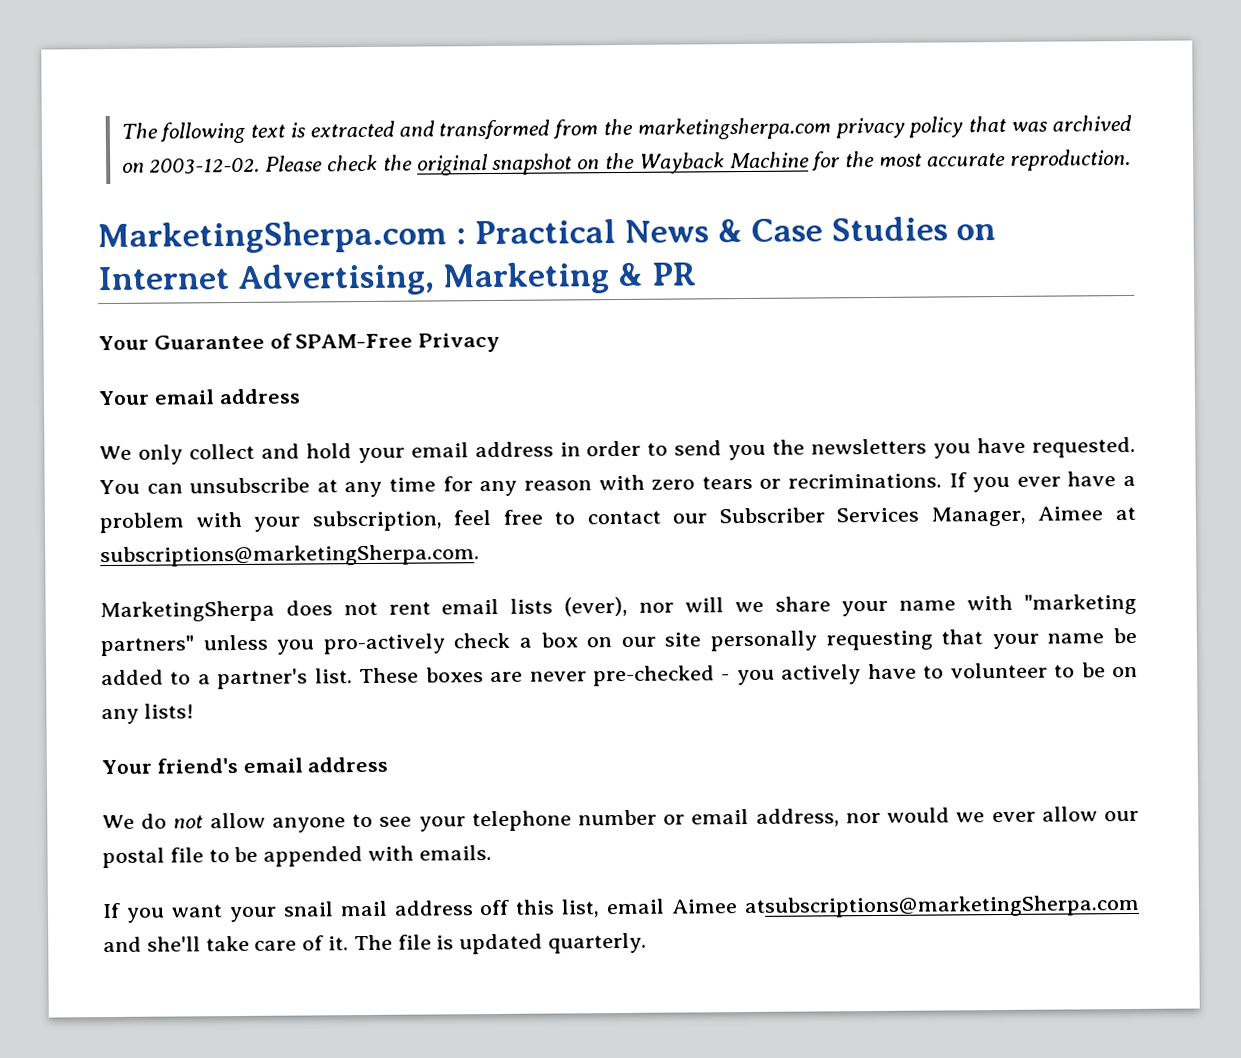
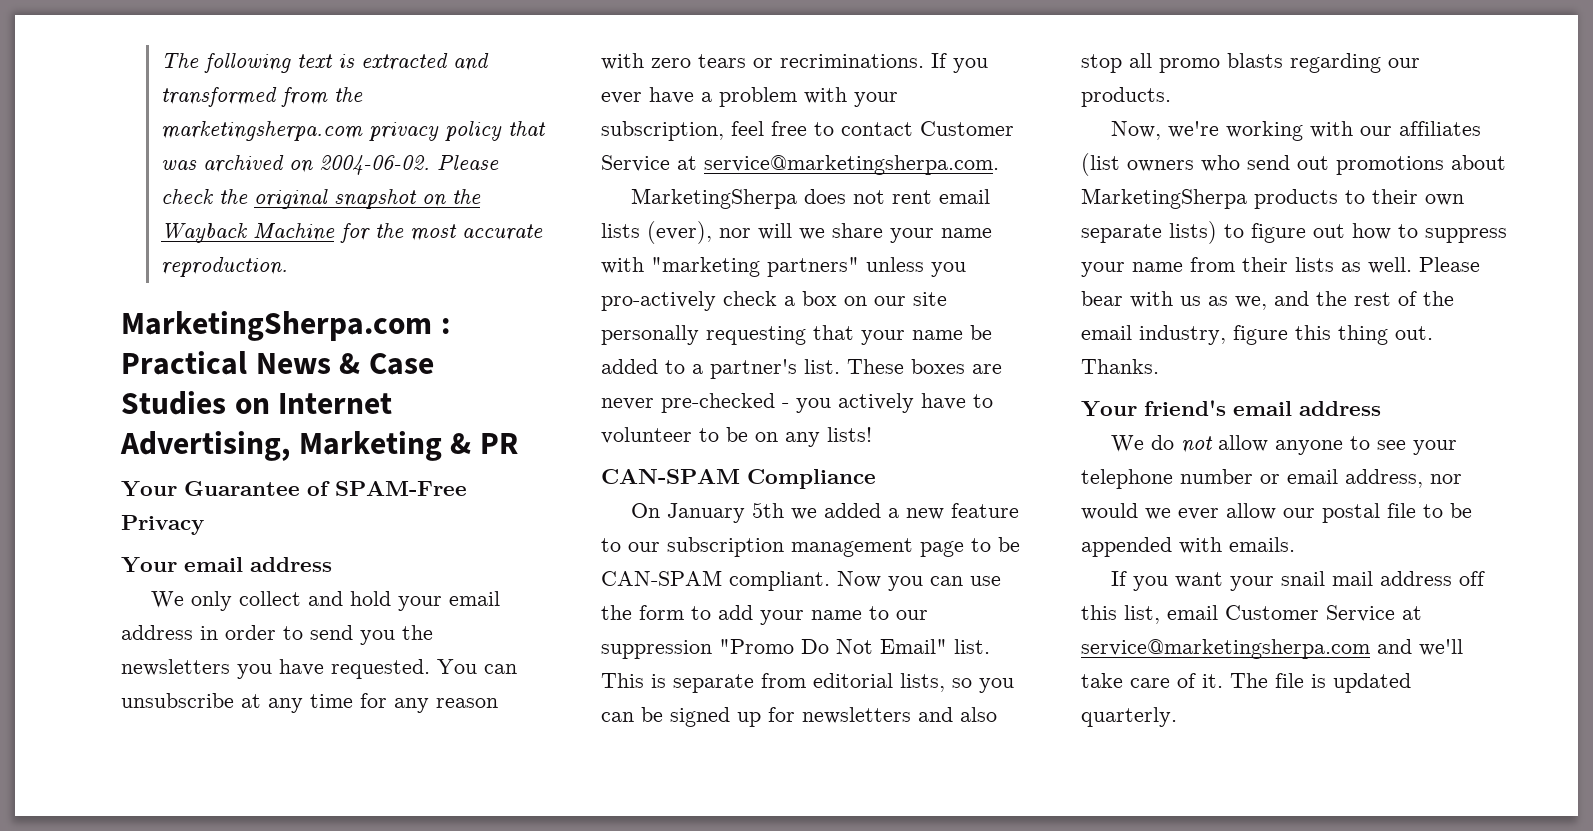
- The following text is extracted and transformed from the marketingsherpa.com privacy policy that was archived on 2003-12-02.
+ The following text is extracted and transformed from the marketingsherpa.com privacy policy that was archived on 2004-06-02.
- If you ever have a problem with your subscription, feel free to contact our Subscriber Services Manager, Aimee at subscriptions@marketingSherpa.com.
+ If you ever have a problem with your subscription, feel free to contact Customer Service at service@marketingsherpa.com.
+ CAN-SPAM Compliance
+ On January 5th we added a new feature to our subscription management page to be CAN-SPAM compliant. Now you can use the form to add your name to our suppression "Promo Do Not Email" list. This is separate from editorial lists, so you can be signed up for newsletters and also stop all promo blasts regarding our products.
+ Now, we're working with our affiliates (list owners who send out promotions about MarketingSherpa products to their own separate lists) to figure out how to suppress your name from their lists as well. Please bear with us as we, and the rest of the email industry, figure this thing out. Thanks.
- If you want your snail mail address off this list, email Aimee atsubscriptions@marketingSherpa.com and she'll take care of it.
+ If you want your snail mail address off this list, email Customer Service at service@marketingsherpa.com and we'll take care of it.

